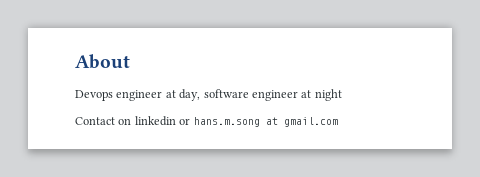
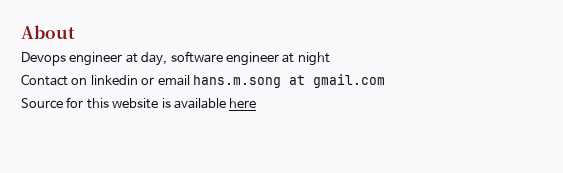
- Contact on linkedin or hans.m.song at gmail.com
+ Contact on linkedin or email hans.m.song at gmail.com
+ Source for this website is available here

